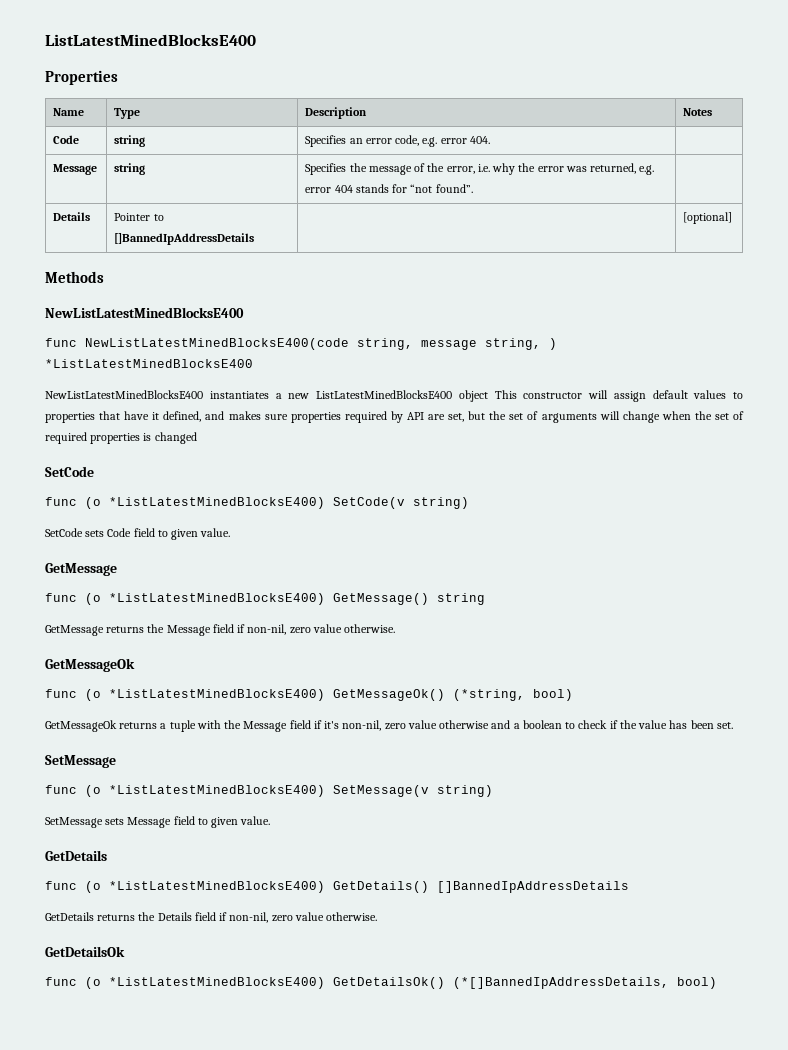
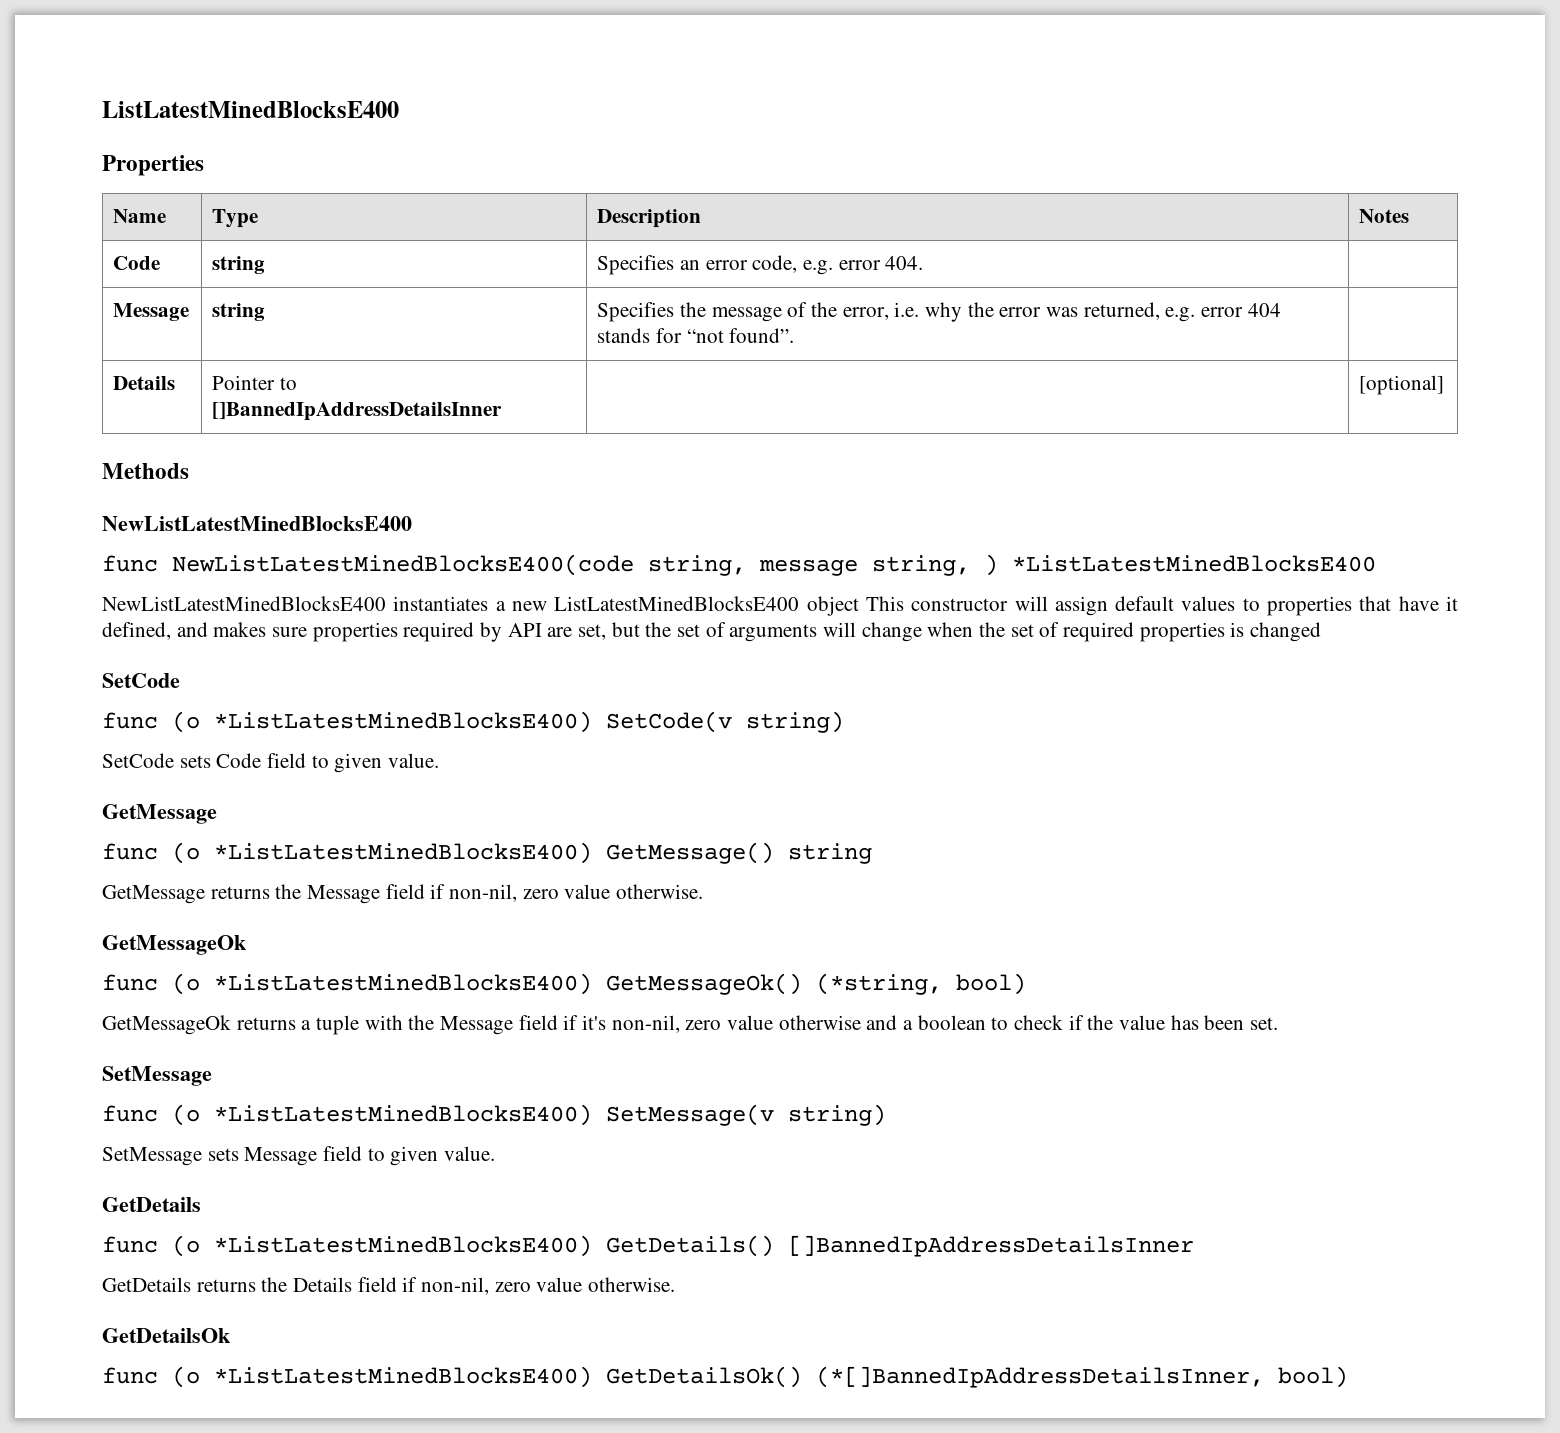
- Details | Pointer to []BannedIpAddressDetails | | [optional]
+ Details | Pointer to []BannedIpAddressDetailsInner | | [optional]
- func (o *ListLatestMinedBlocksE400) GetDetails() []BannedIpAddressDetails
+ func (o *ListLatestMinedBlocksE400) GetDetails() []BannedIpAddressDetailsInner
- func (o *ListLatestMinedBlocksE400) GetDetailsOk() (*[]BannedIpAddressDetails, bool)
+ func (o *ListLatestMinedBlocksE400) GetDetailsOk() (*[]BannedIpAddressDetailsInner, bool)

